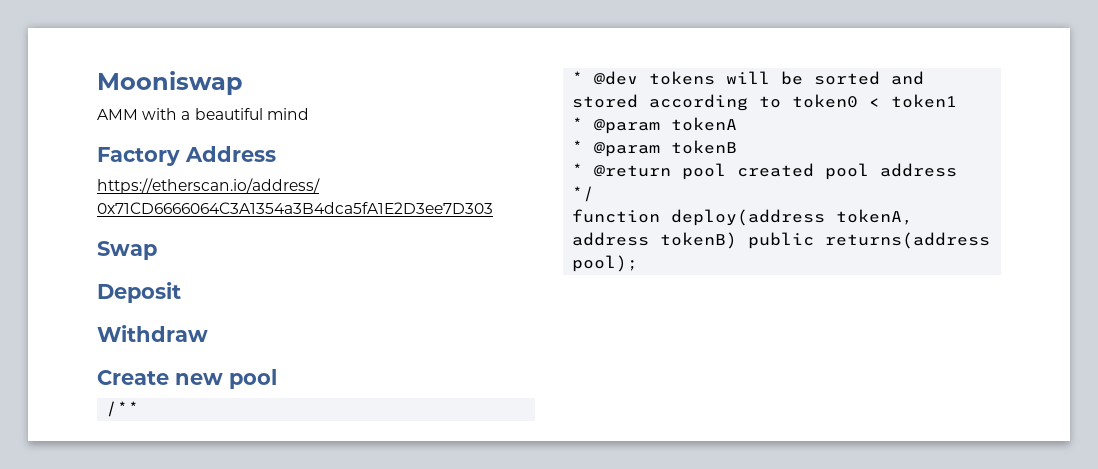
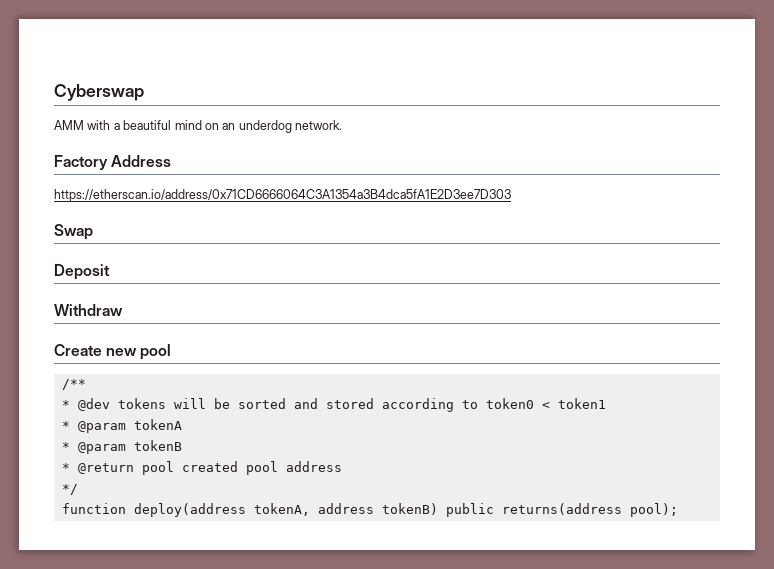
- Mooniswap
+ Cyberswap
- AMM with a beautiful mind
+ AMM with a beautiful mind on an underdog network.

